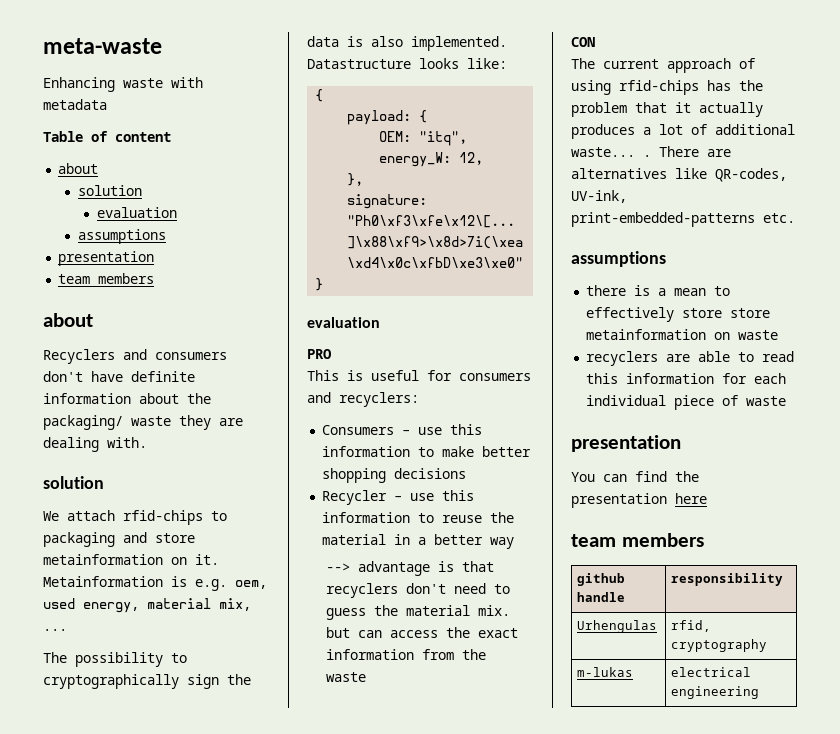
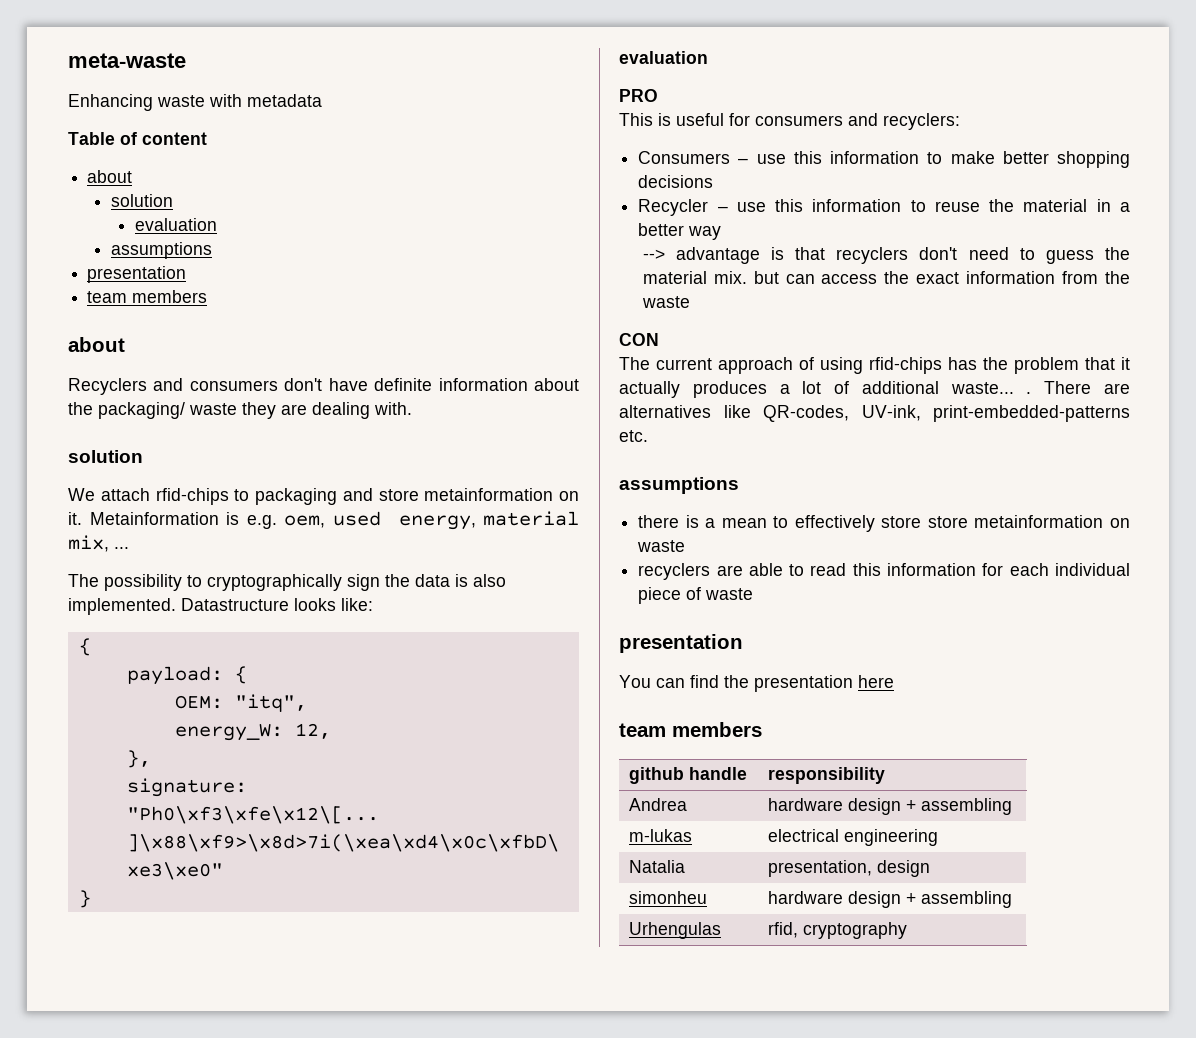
+ Andrea | hardware design + assembling
+ m-lukas | electrical engineering
+ Natalia | presentation, design
+ simonheu | hardware design + assembling
  Urhengulas | rfid, cryptography
- m-lukas | electrical engineering

